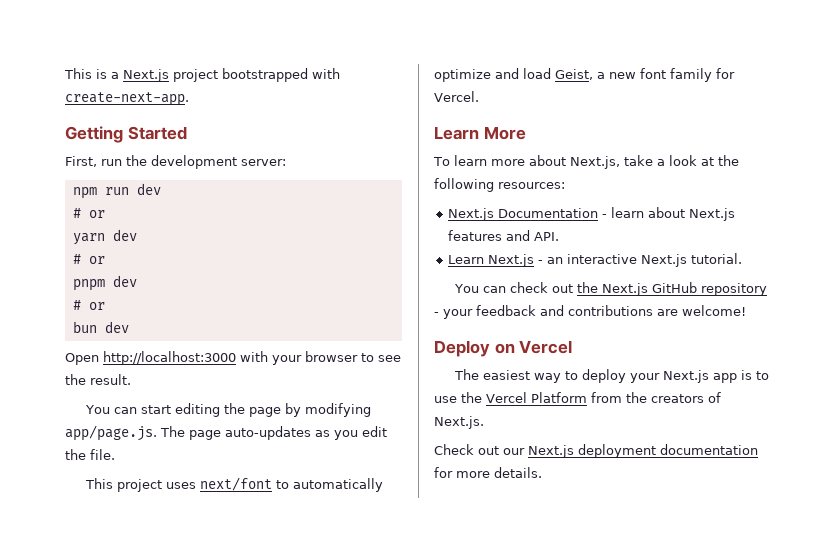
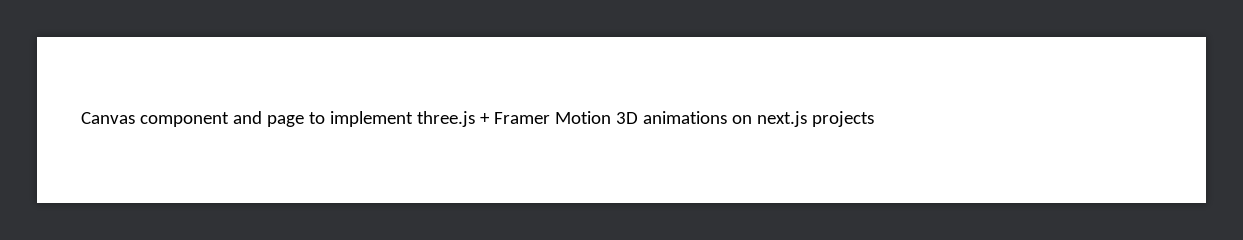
- This is a Next.js project bootstrapped with create-next-app.
- Getting Started
- First, run the development server:
- npm run dev
- # or
- yarn dev
- # or
- pnpm dev
- # or
- bun dev
- Open http://localhost:3000 with your browser to see the result.
- You can start editing the page by modifying app/page.js. The page auto-updates as you edit the file.
- This project uses next/font to automatically optimize and load Geist, a new font family for Vercel.
- Learn More
- To learn more about Next.js, take a look at the following resources:
- Next.js Documentation - learn about Next.js features and API.
- Learn Next.js - an interactive Next.js tutorial.
- You can check out the Next.js GitHub repository - your feedback and contributions are welcome!
- Deploy on Vercel
- The easiest way to deploy your Next.js app is to use the Vercel Platform from the creators of Next.js.
- Check out our Next.js deployment documentation for more details.
+ Canvas component and page to implement three.js + Framer Motion 3D animations on next.js projects

